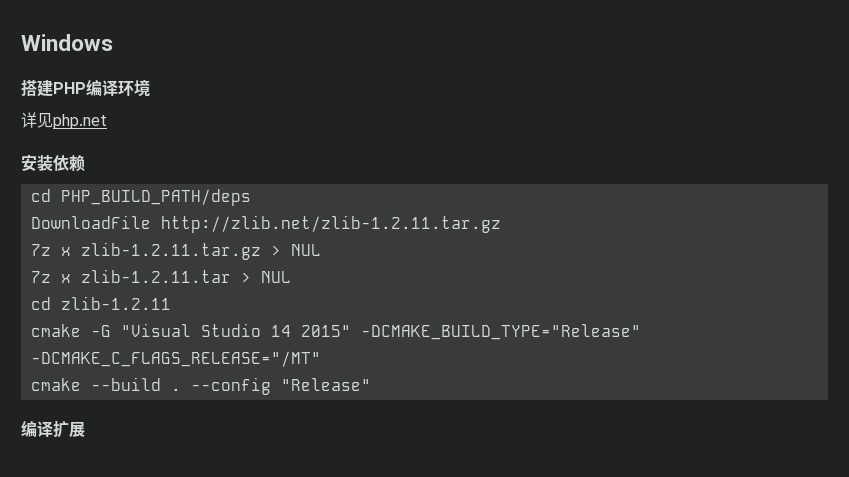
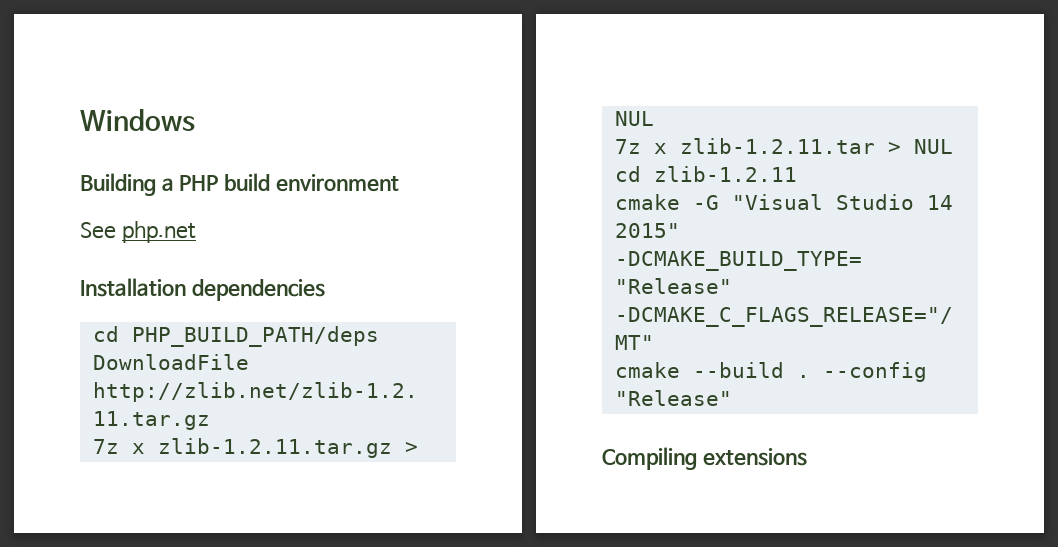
- 搭建PHP编译环境
- 详见php.net
+ Building a PHP build environment
+ See php.net
- 安装依赖
+ Installation dependencies
- 编译扩展
+ Compiling extensions

